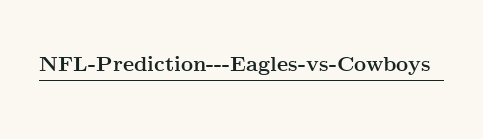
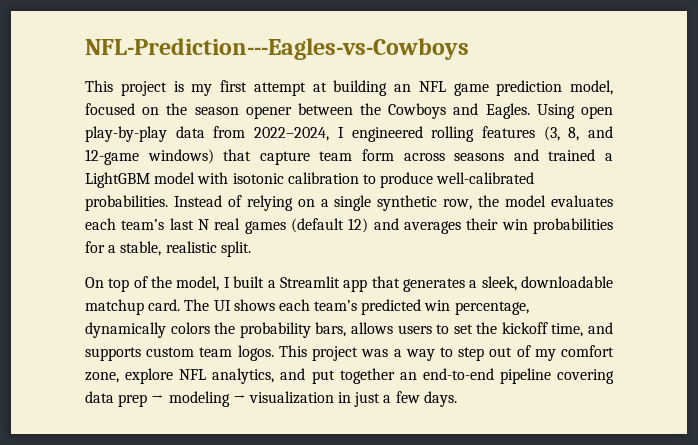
+ This project is my first attempt at building an NFL game prediction model, focused on the season opener between the Cowboys and Eagles. Using open play-by-play data from 2022–2024, I engineered rolling features (3, 8, and 12-game windows) that capture team form across seasons and trained a LightGBM model with isotonic calibration to produce well-calibrated probabilities. Instead of relying on a single synthetic row, the model evaluates each team’s last N real games (default 12) and averages their win probabilities for a stable, realistic split.
+ On top of the model, I built a Streamlit app that generates a sleek, downloadable matchup card. The UI shows each team’s predicted win percentage, dynamically colors the probability bars, allows users to set the kickoff time, and supports custom team logos. This project was a way to step out of my comfort zone, explore NFL analytics, and put together an end-to-end pipeline covering data prep → modeling → visualization in just a few days.

